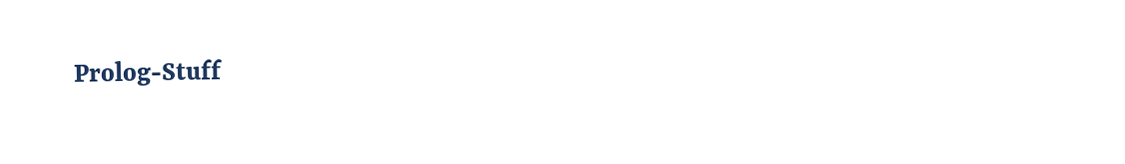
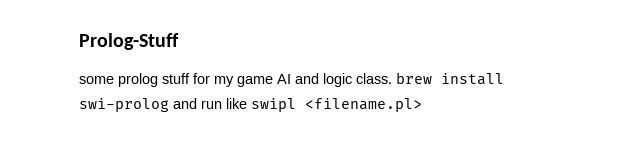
+ some prolog stuff for my game AI and logic class. brew install swi-prolog and run like swipl <filename.pl>

